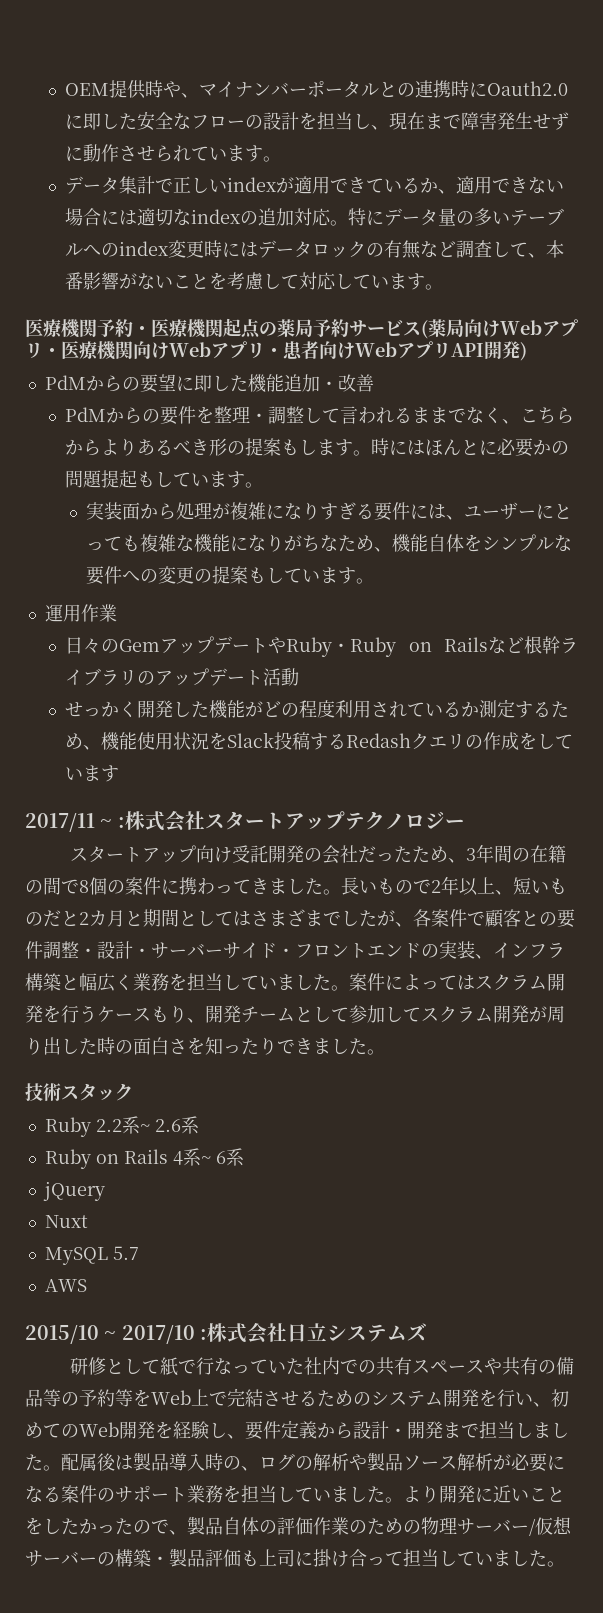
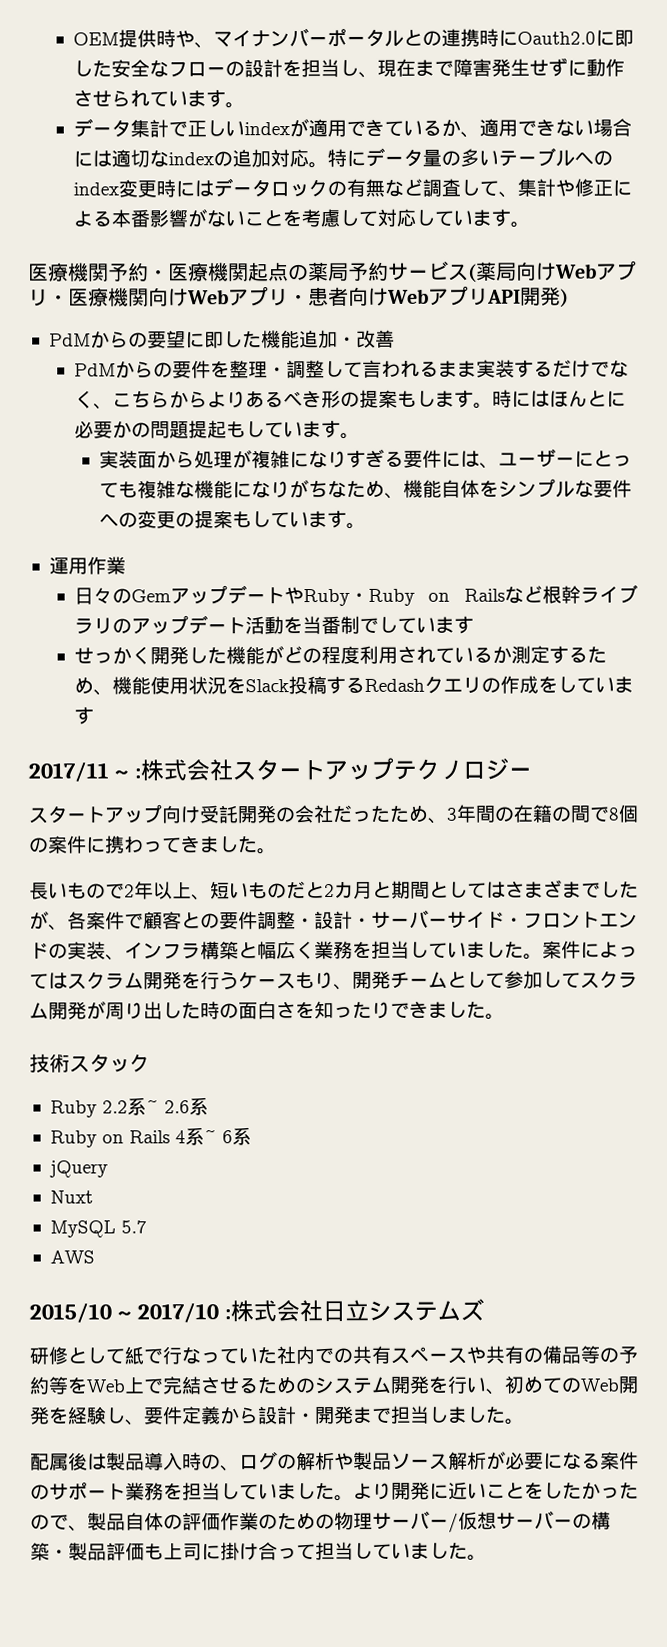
- 特にデータ量の多いテーブルへのindex変更時にはデータロックの有無など調査して、本番影響がないことを考慮して対応しています。
+ 特にデータ量の多いテーブルへのindex変更時にはデータロックの有無など調査して、集計や修正による本番影響がないことを考慮して対応しています。
- PdMからの要件を整理・調整して言われるままでなく、こちらからよりあるべき形の提案もします。
+ PdMからの要件を整理・調整して言われるまま実装するだけでなく、こちらからよりあるべき形の提案もします。
- 日々のGemアップデートやRuby・Ruby on Railsなど根幹ライブラリのアップデート活動
+ 日々のGemアップデートやRuby・Ruby on Railsなど根幹ライブラリのアップデート活動を当番制でしています
- スタートアップ向け受託開発の会社だったため、3年間の在籍の間で8個の案件に携わってきました。長いもので2年以上、短いものだと2カ月と期間としてはさまざまでしたが、各案件で顧客との要件調整・設計・サーバーサイド・フロントエンドの実装、インフラ構築と幅広く業務を担当していました。
+ スタートアップ向け受託開発の会社だったため、3年間の在籍の間で8個の案件に携わってきました。
+ 長いもので2年以上、短いものだと2カ月と期間としてはさまざまでしたが、各案件で顧客との要件調整・設計・サーバーサイド・フロントエンドの実装、インフラ構築と幅広く業務を担当していました。
- 研修として紙で行なっていた社内での共有スペースや共有の備品等の予約等をWeb上で完結させるためのシステム開発を行い、初めてのWeb開発を経験し、要件定義から設計・開発まで担当しました。配属後は製品導入時の、ログの解析や製品ソース解析が必要になる案件のサポート業務を担当していました。
+ 研修として紙で行なっていた社内での共有スペースや共有の備品等の予約等をWeb上で完結させるためのシステム開発を行い、初めてのWeb開発を経験し、要件定義から設計・開発まで担当しました。
+ 配属後は製品導入時の、ログの解析や製品ソース解析が必要になる案件のサポート業務を担当していました。

